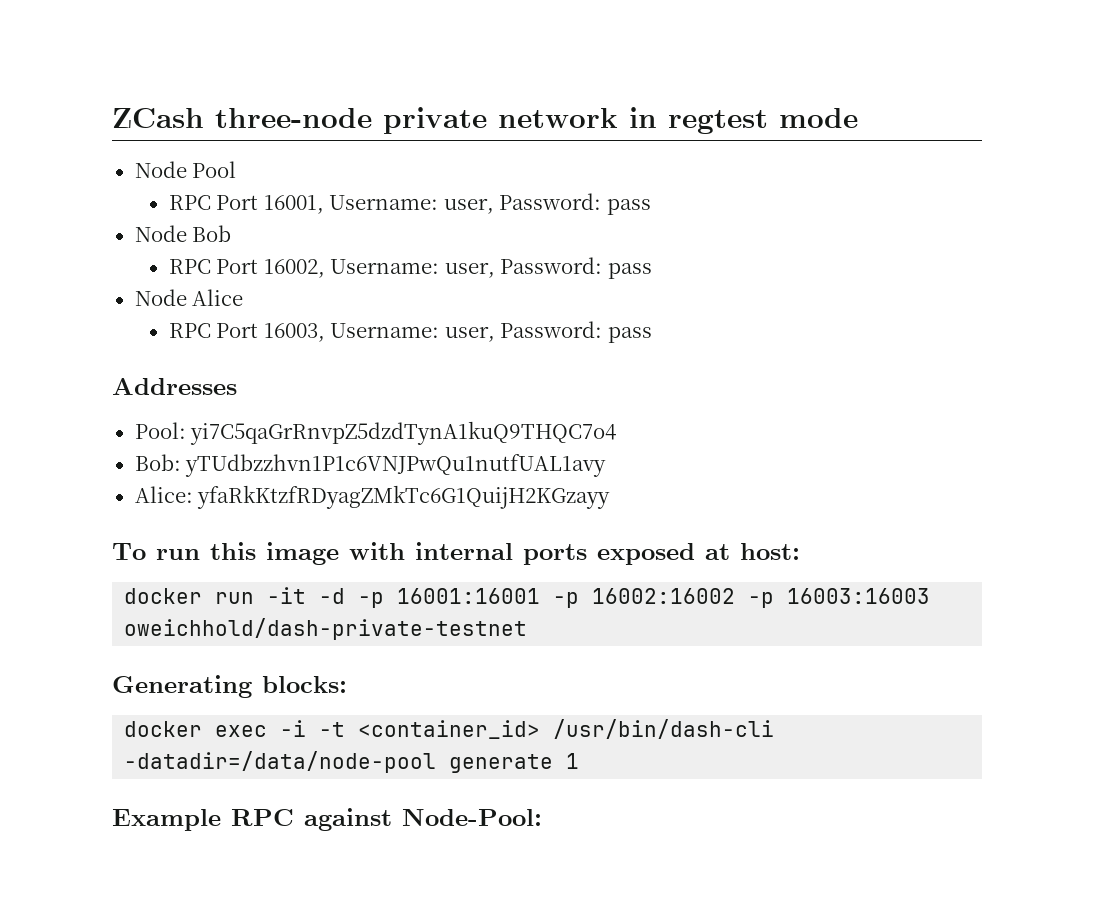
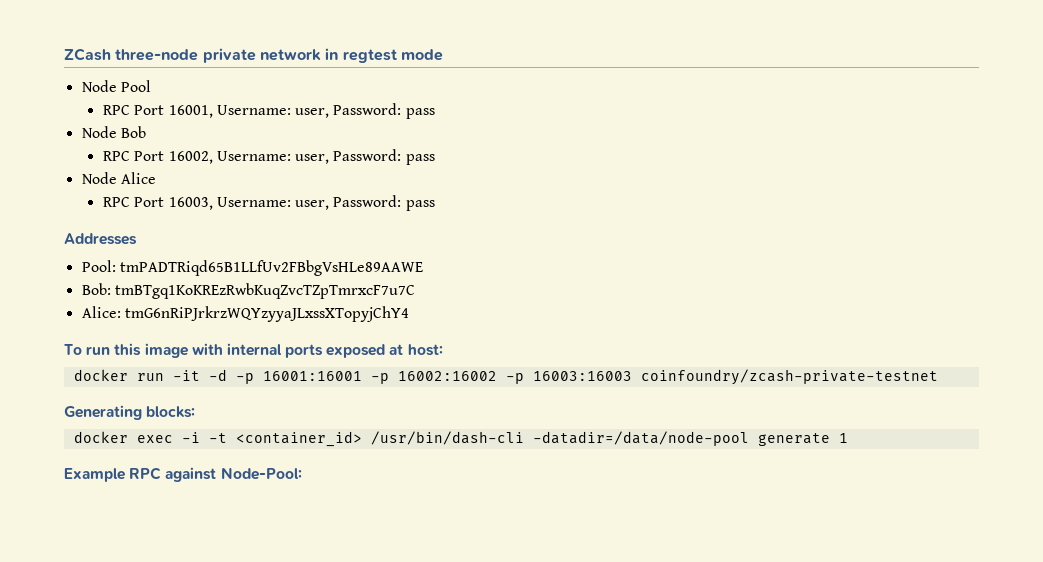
- Pool: yi7C5qaGrRnvpZ5dzdTynA1kuQ9THQC7o4
+ Pool: tmPADTRiqd65B1LLfUv2FBbgVsHLe89AAWE
- Bob: yTUdbzzhvn1P1c6VNJPwQu1nutfUAL1avy
+ Bob: tmBTgq1KoKREzRwbKuqZvcTZpTmrxcF7u7C
- Alice: yfaRkKtzfRDyagZMkTc6G1QuijH2KGzayy
+ Alice: tmG6nRiPJrkrzWQYzyyaJLxssXTopyjChY4
- docker run -it -d -p 16001:16001 -p 16002:16002 -p 16003:16003 oweichhold/dash-private-testnet
+ docker run -it -d -p 16001:16001 -p 16002:16002 -p 16003:16003 coinfoundry/zcash-private-testnet

